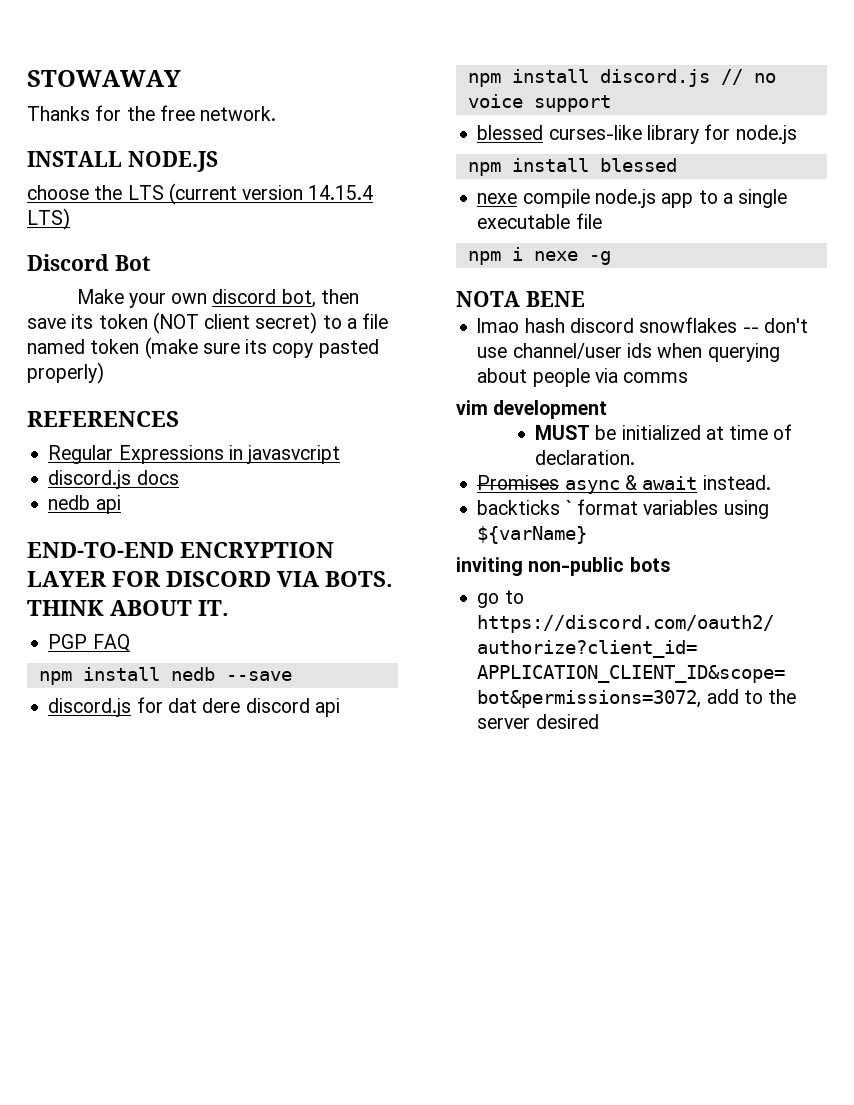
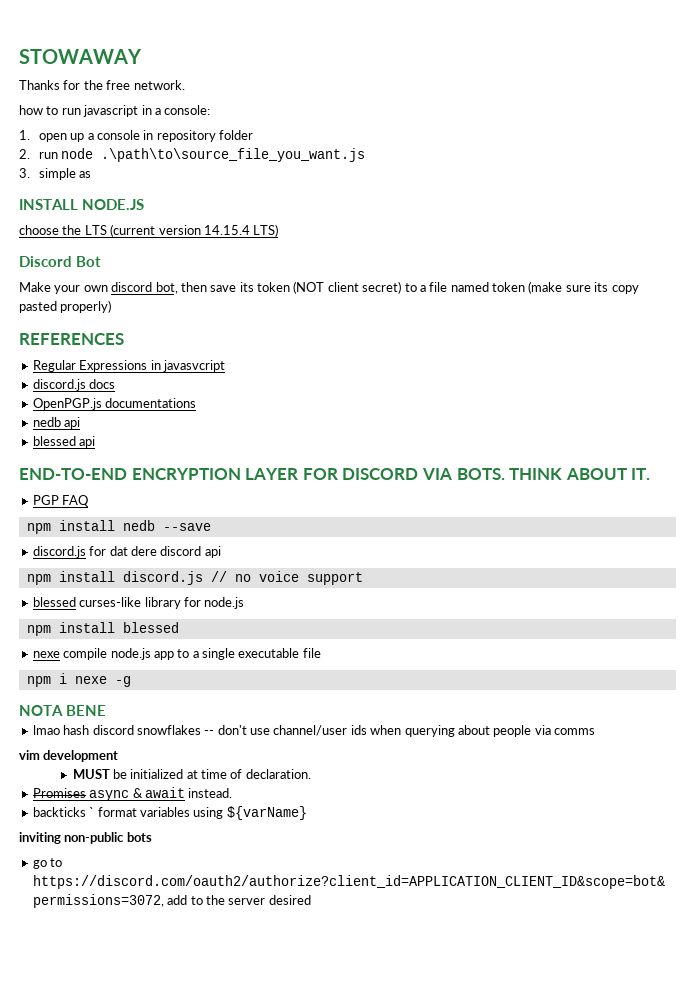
+ how to run javascript in a console:
+ 1. open up a console in repository folder
+ 2. run node .\path\to\source_file_you_want.js
+ 3. simple as
+ OpenPGP.js documentations
+ blessed api

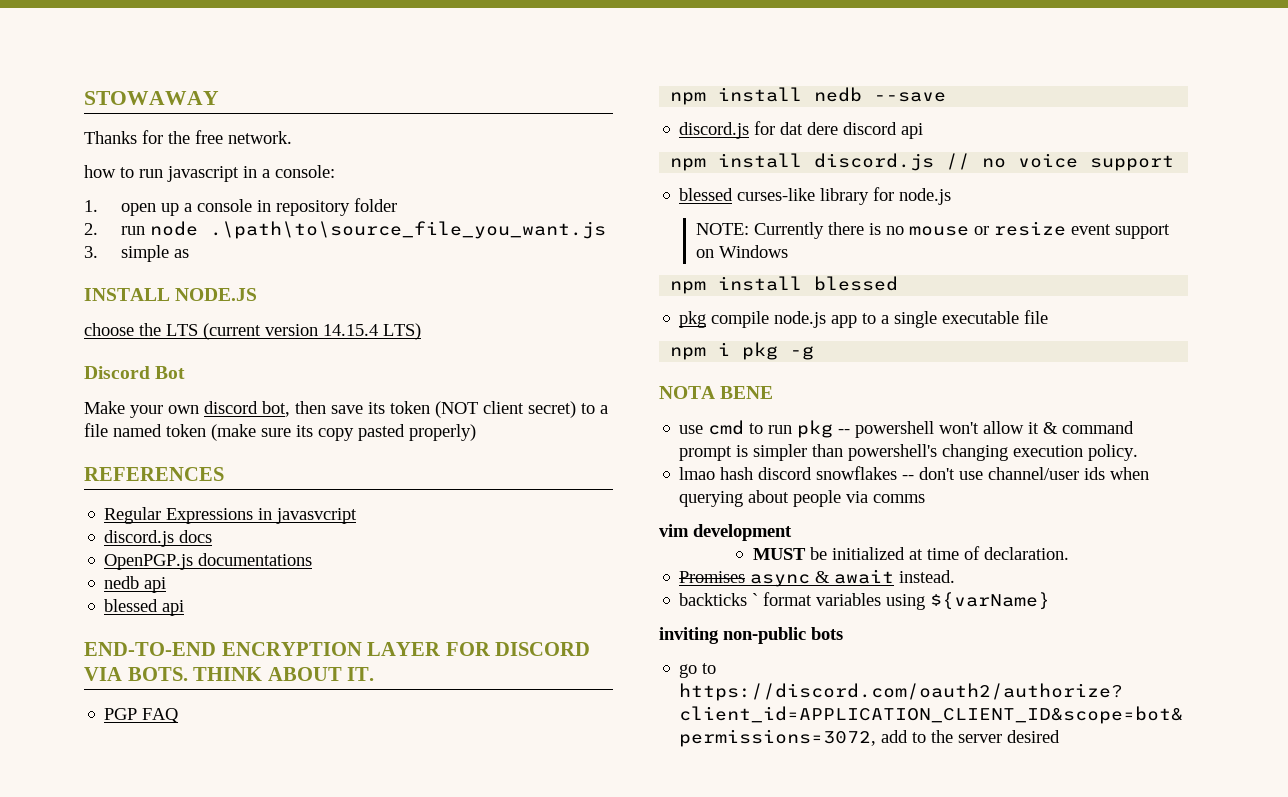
+ NOTE: Currently there is no mouse or resize event support on Windows
- nexe compile node.js app to a single executable file
+ pkg compile node.js app to a single executable file
- npm i nexe -g
+ npm i pkg -g
+ use cmd to run pkg -- powershell won't allow it & command prompt is simpler than powershell's changing execution policy.

